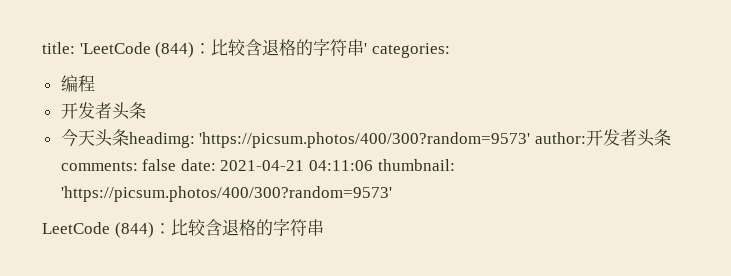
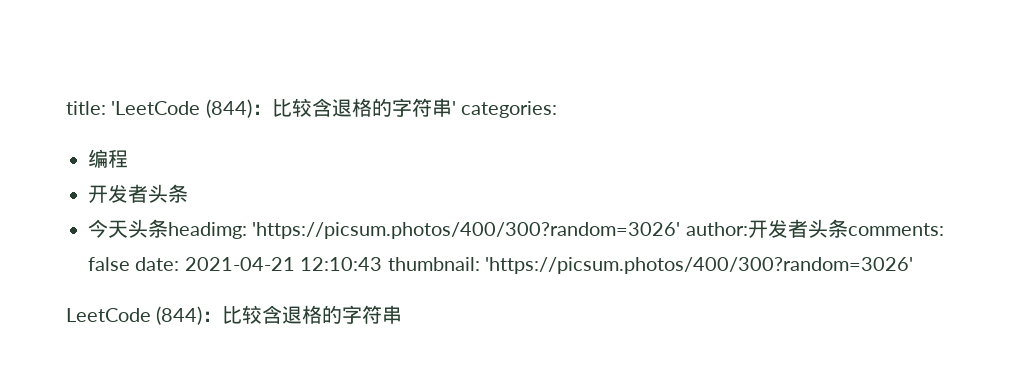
- 今天头条headimg: 'https://picsum.photos/400/300?random=9573' author:开发者头条comments: false date: 2021-04-21 04:11:06 thumbnail: 'https://picsum.photos/400/300?random=9573'
+ 今天头条headimg: 'https://picsum.photos/400/300?random=3026' author:开发者头条comments: false date: 2021-04-21 12:10:43 thumbnail: 'https://picsum.photos/400/300?random=3026'

